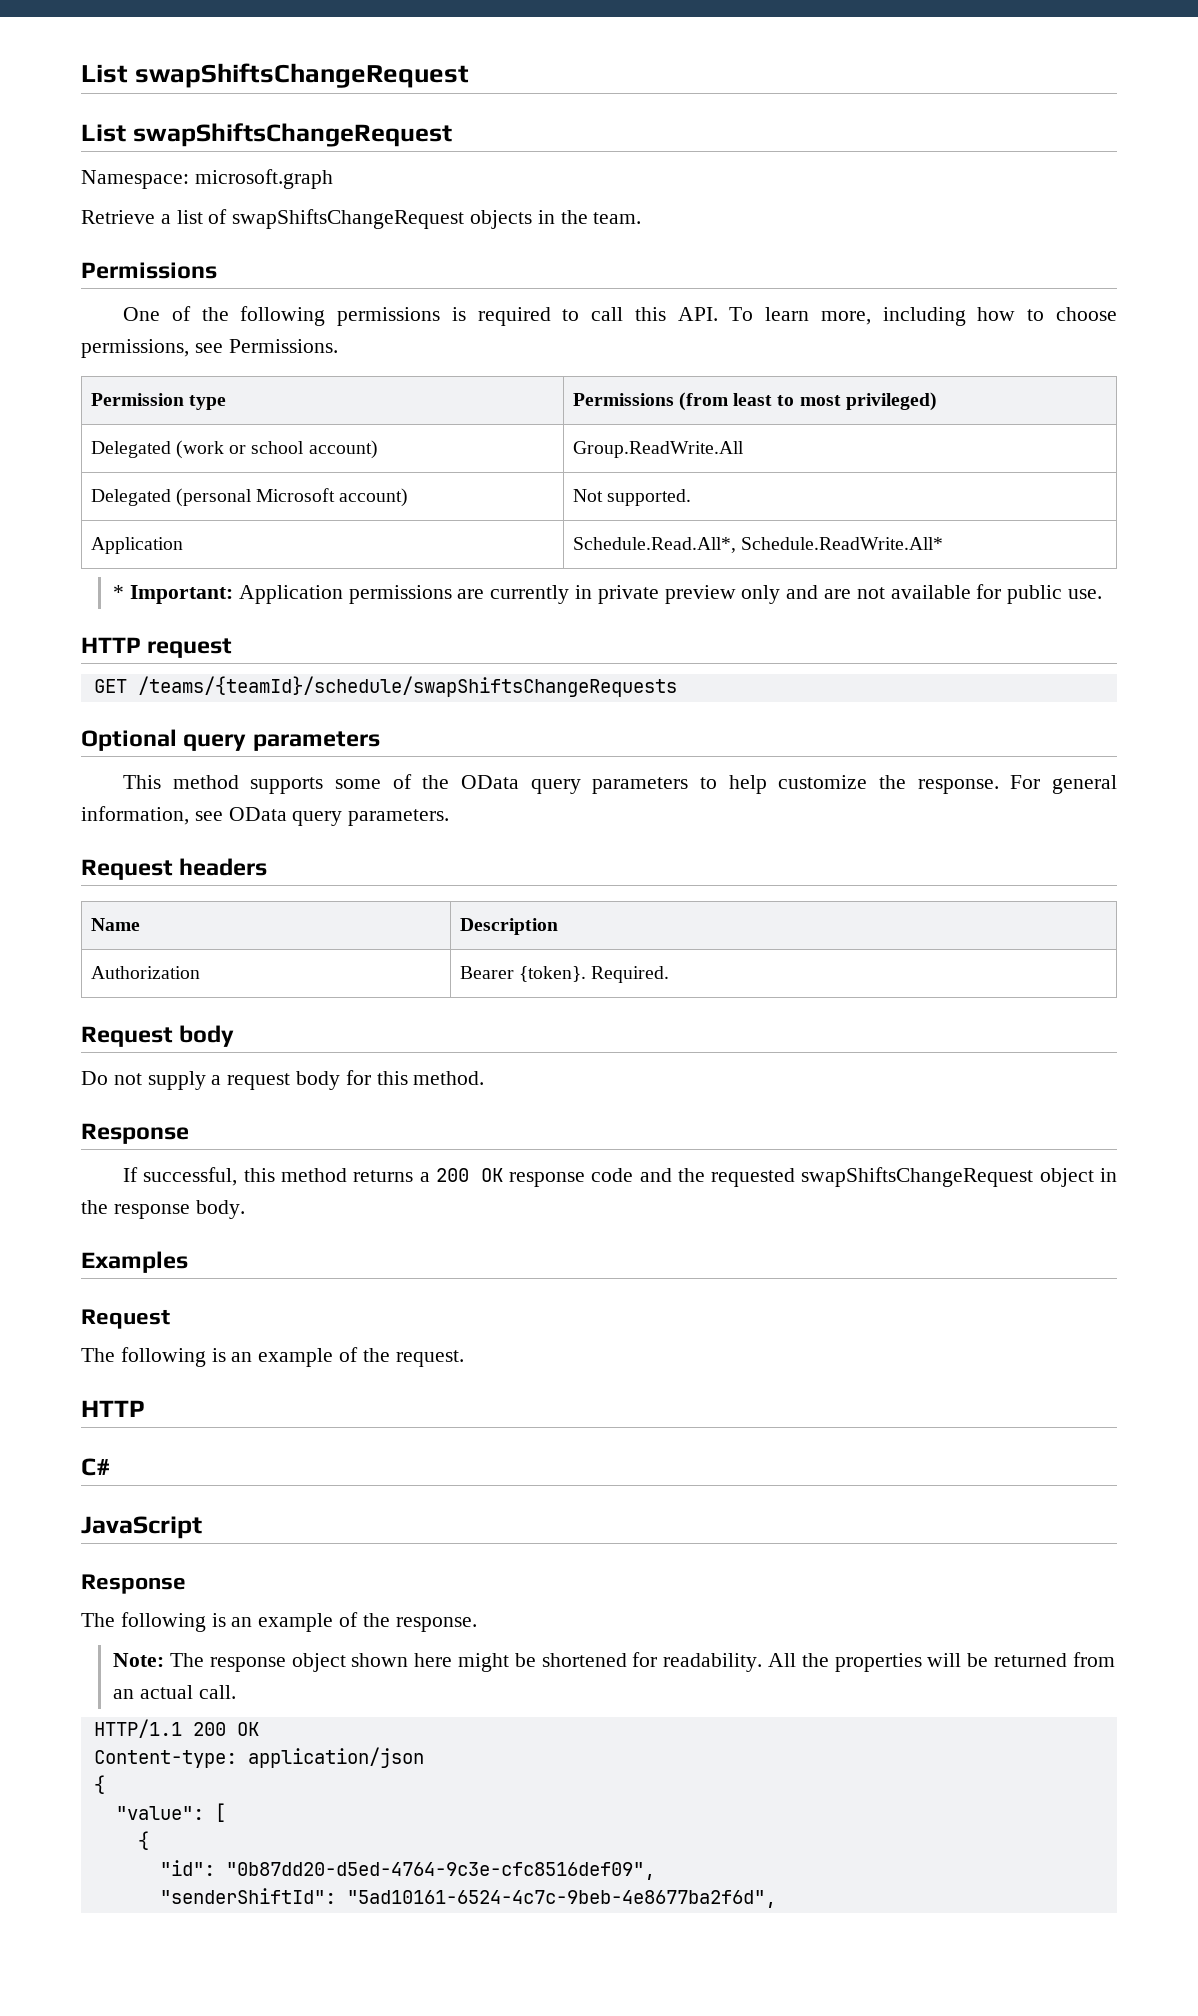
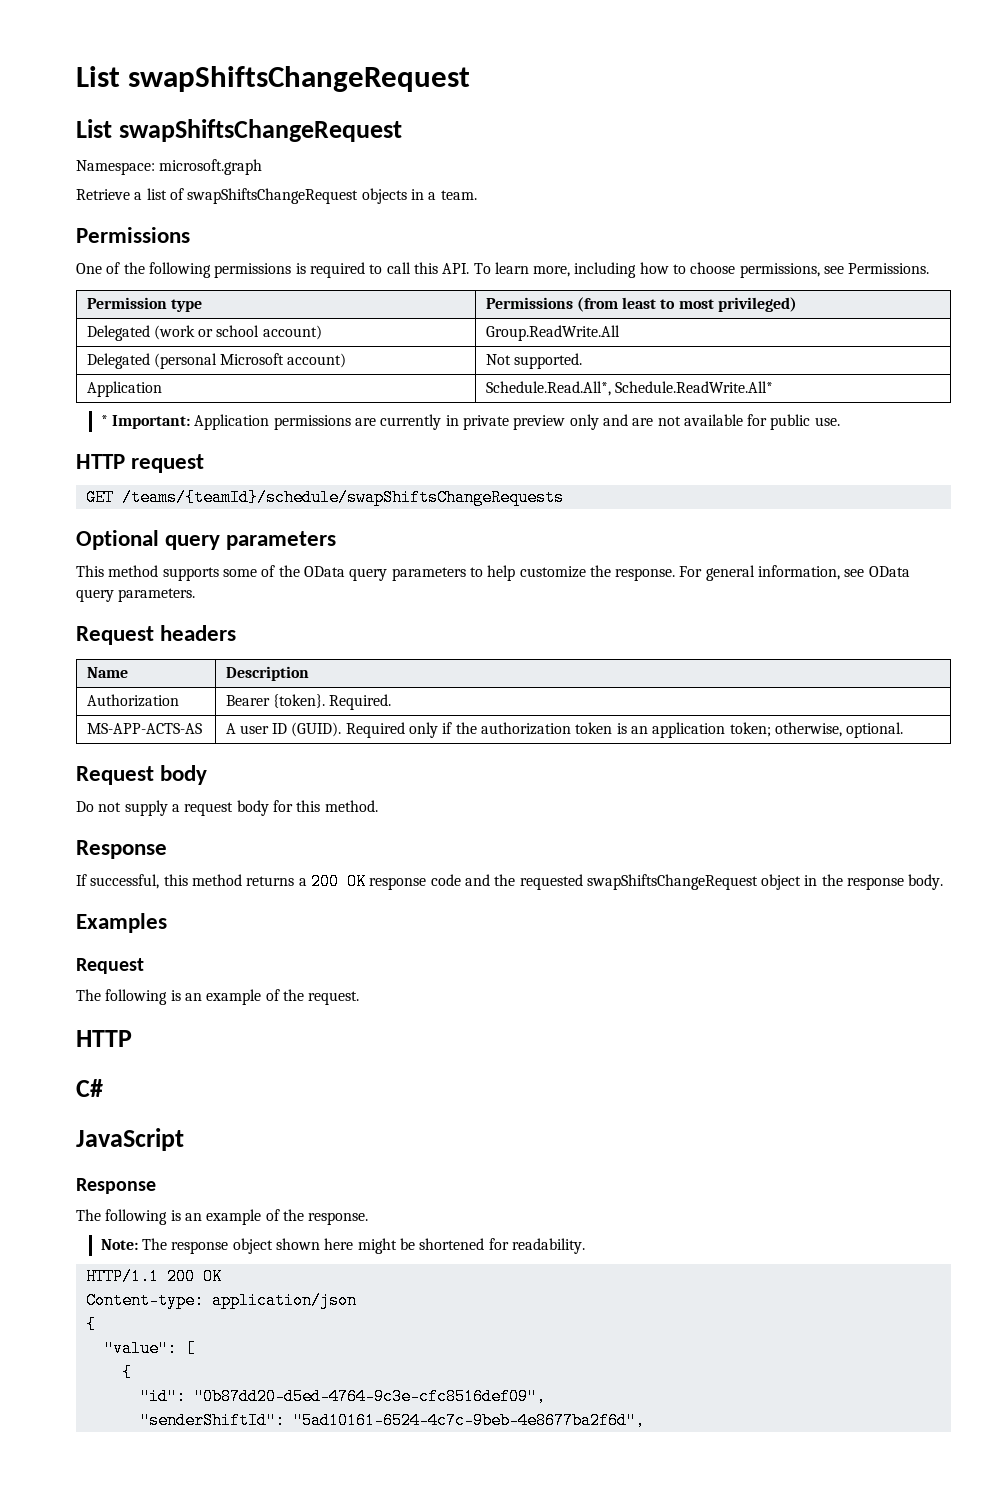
- Retrieve a list of swapShiftsChangeRequest objects in the team.
+ Retrieve a list of swapShiftsChangeRequest objects in a team.
+ MS-APP-ACTS-AS | A user ID (GUID). Required only if the authorization token is an application token; otherwise, optional.
- All the properties will be returned from an actual call.

